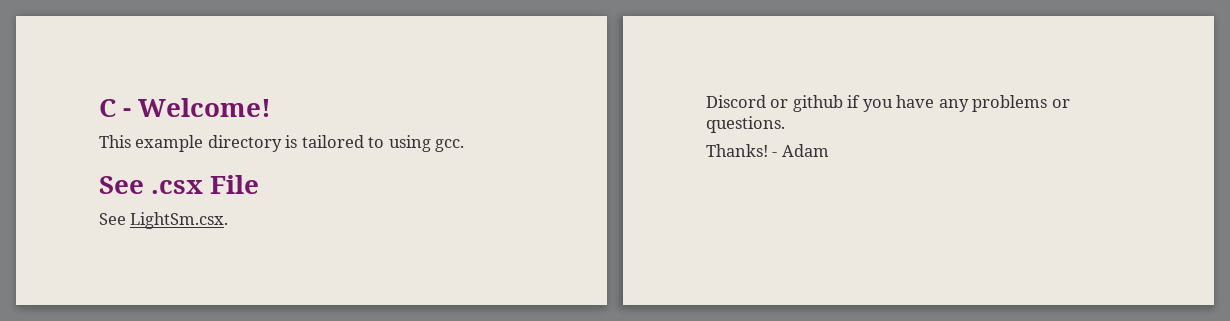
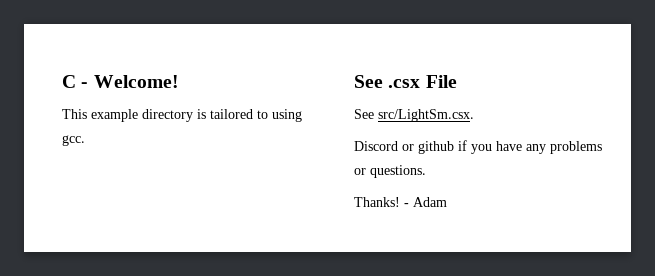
- See LightSm.csx.
+ See src/LightSm.csx.

